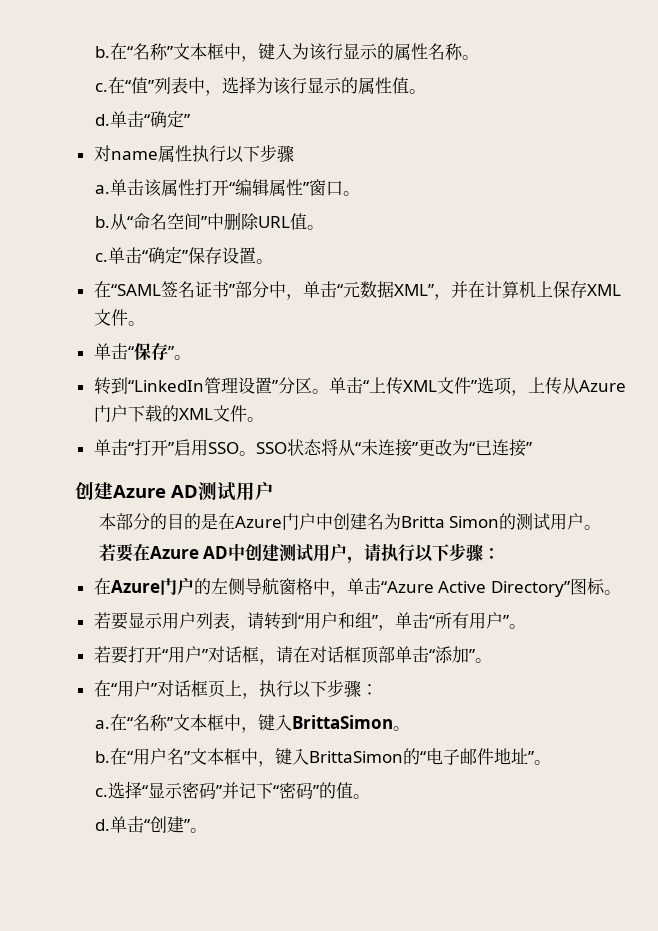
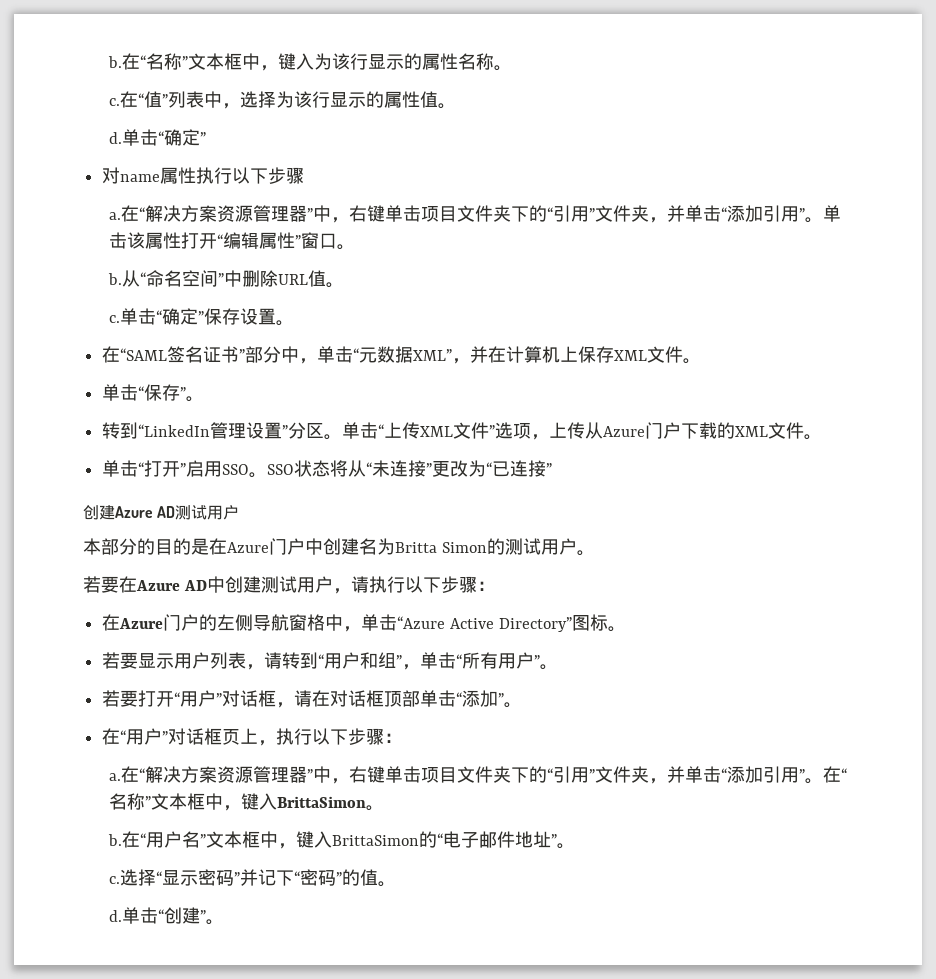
  对name属性执行以下步骤
- a.
+ a.在“解决方案资源管理器”中，右键单击项目文件夹下的“引用”文件夹，并单击“添加引用”。
- 在“名称”文本框中，键入BrittaSimon。
+ 在“解决方案资源管理器”中，右键单击项目文件夹下的“引用”文件夹，并单击“添加引用”。在“名称”文本框中，键入BrittaSimon。

